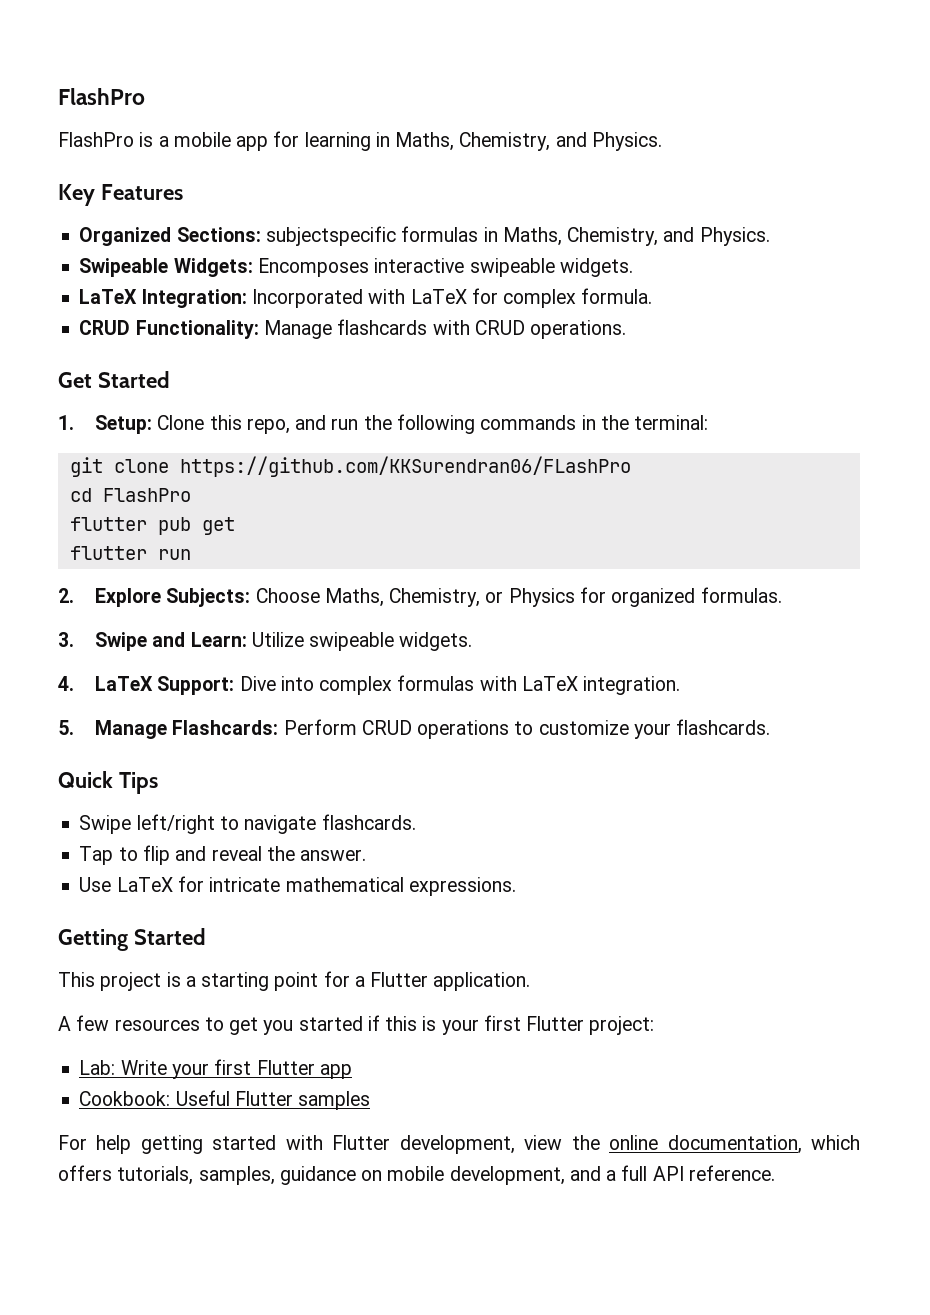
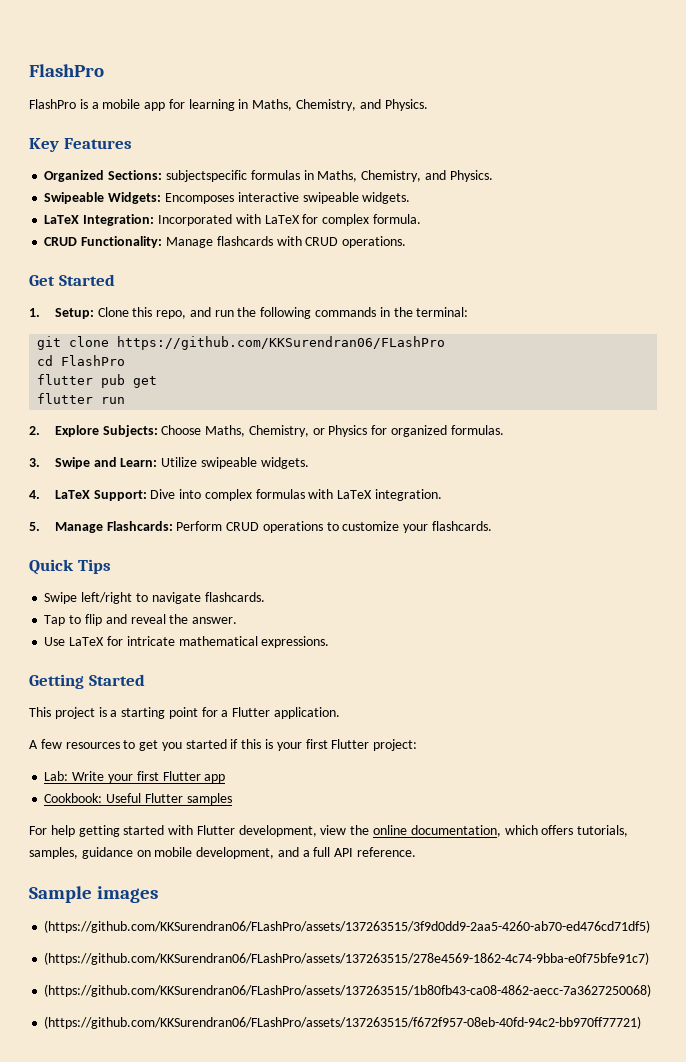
+ Sample images
+ (https://github.com/KKSurendran06/FLashPro/assets/137263515/3f9d0dd9-2aa5-4260-ab70-ed476cd71df5)
+ (https://github.com/KKSurendran06/FLashPro/assets/137263515/278e4569-1862-4c74-9bba-e0f75bfe91c7)
+ (https://github.com/KKSurendran06/FLashPro/assets/137263515/1b80fb43-ca08-4862-aecc-7a3627250068)
+ (https://github.com/KKSurendran06/FLashPro/assets/137263515/f672f957-08eb-40fd-94c2-bb970ff77721)

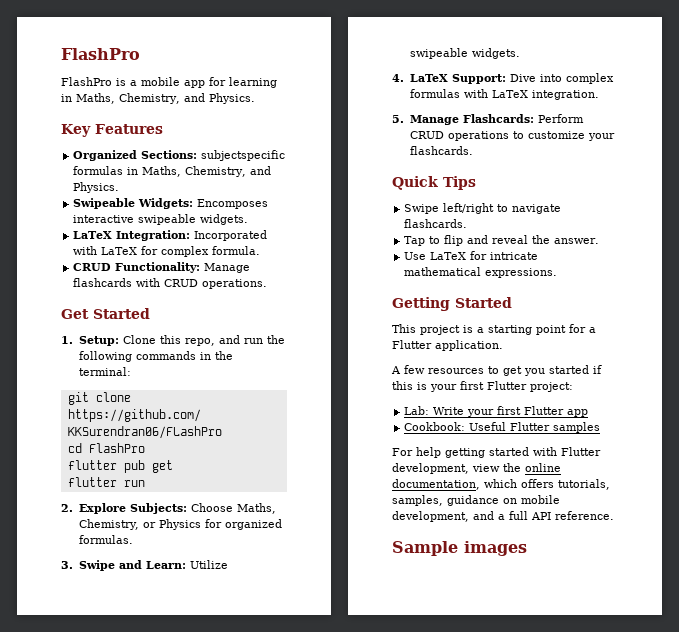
- (https://github.com/KKSurendran06/FLashPro/assets/137263515/3f9d0dd9-2aa5-4260-ab70-ed476cd71df5)
- (https://github.com/KKSurendran06/FLashPro/assets/137263515/278e4569-1862-4c74-9bba-e0f75bfe91c7)
- (https://github.com/KKSurendran06/FLashPro/assets/137263515/1b80fb43-ca08-4862-aecc-7a3627250068)
- (https://github.com/KKSurendran06/FLashPro/assets/137263515/f672f957-08eb-40fd-94c2-bb970ff77721)

